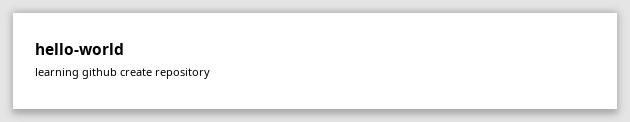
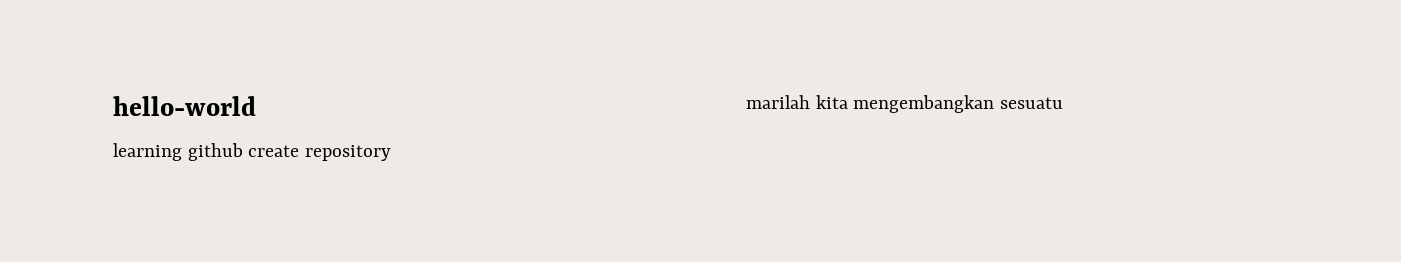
+ marilah kita mengembangkan sesuatu

